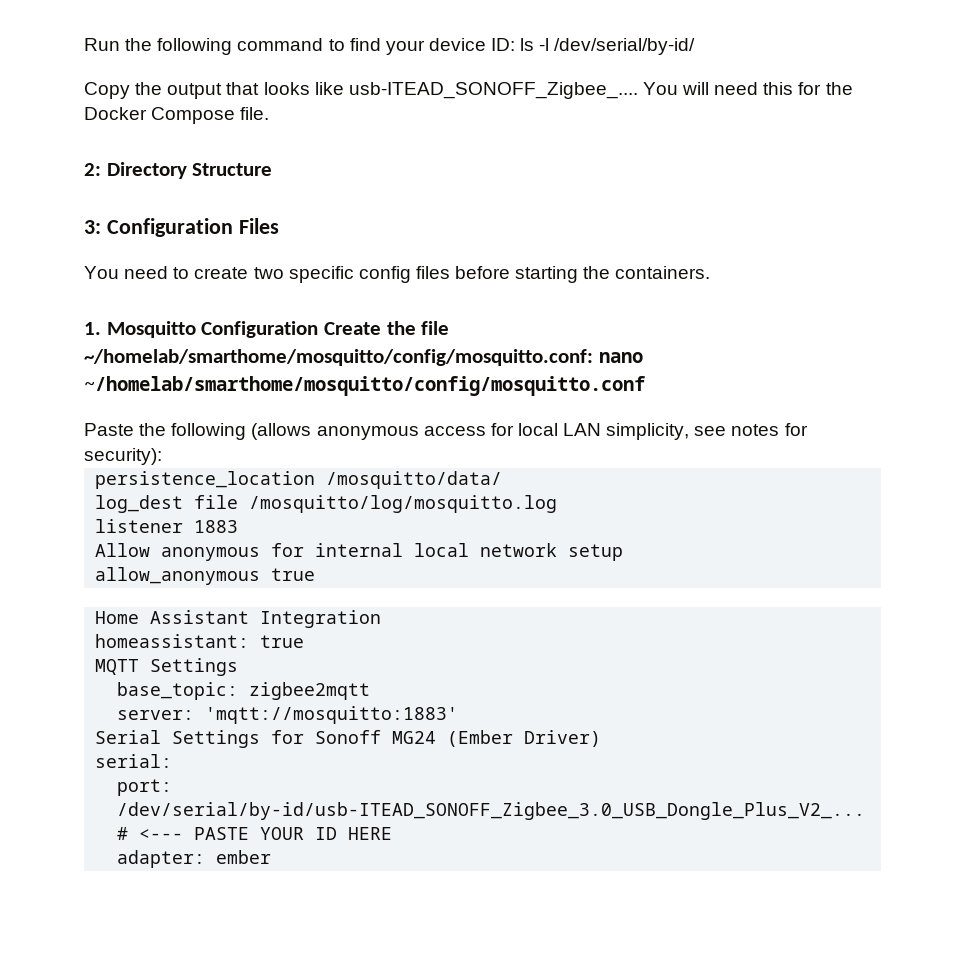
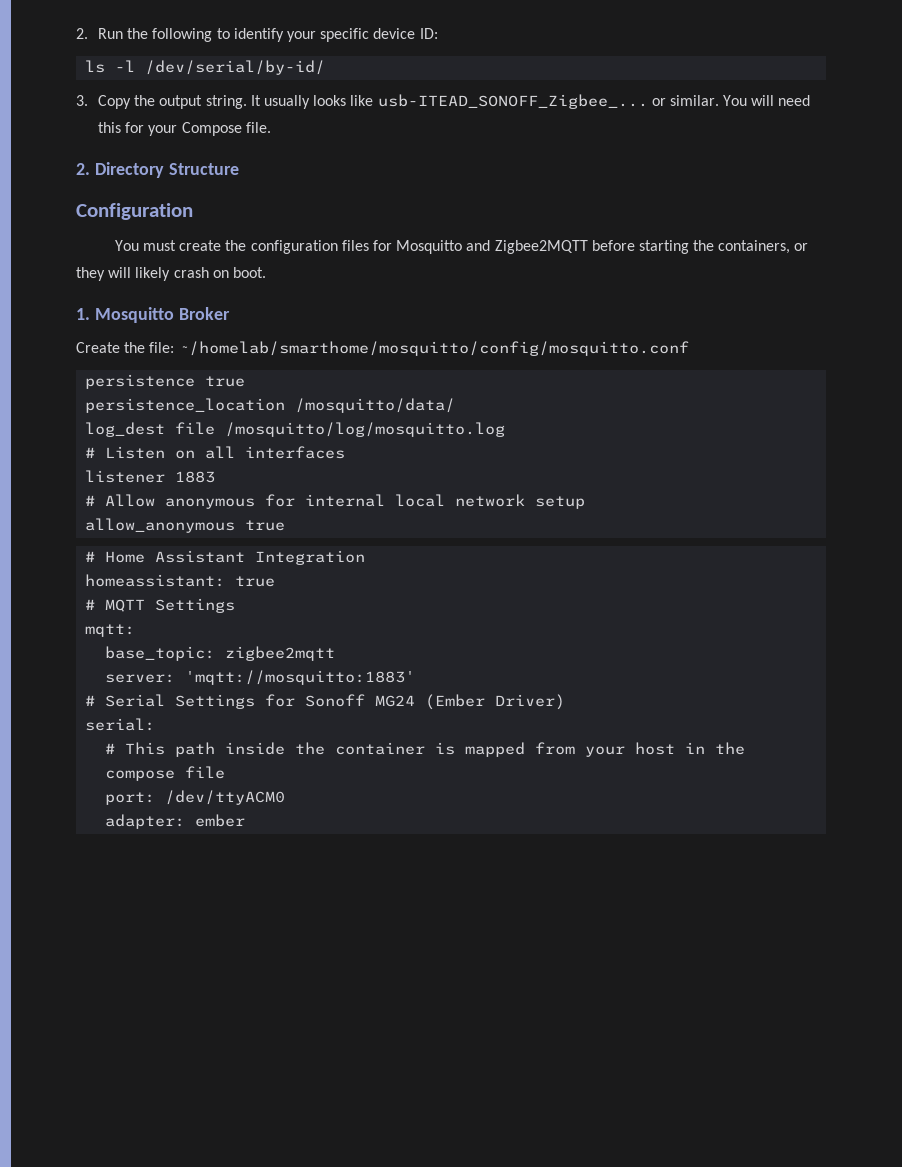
- Run the following command to find your device ID: ls -l /dev/serial/by-id/
+ 2. Run the following to identify your specific device ID:
+ ls -l /dev/serial/by-id/
- Copy the output that looks like usb-ITEAD_SONOFF_Zigbee_....
+ 3. Copy the output string. It usually looks like usb-ITEAD_SONOFF_Zigbee_... or similar.
- You will need this for the Docker Compose file.
+ You will need this for your Compose file.
- 2: Directory Structure
+ 2. Directory Structure
- 3: Configuration Files
- You need to create two specific config files before starting the containers.
+ Configuration
+ You must create the configuration files for Mosquitto and Zigbee2MQTT before starting the containers, or they will likely crash on boot.
- 1. Mosquitto Configuration Create the file ~/homelab/smarthome/mosquitto/config/mosquitto.conf: nano ~/homelab/smarthome/mosquitto/config/mosquitto.conf
- Paste the following (allows anonymous access for local LAN simplicity, see notes for security):
+ 1. Mosquitto Broker
+ Create the file: ~/homelab/smarthome/mosquitto/config/mosquitto.conf
+ persistence true
+ # Listen on all interfaces
- Allow anonymous for internal local network setup
+ # Allow anonymous for internal local network setup
- Home Assistant Integration
+ # Home Assistant Integration
- MQTT Settings
+ # MQTT Settings
+ mqtt:
- Serial Settings for Sonoff MG24 (Ember Driver)
+ # Serial Settings for Sonoff MG24 (Ember Driver)
- port: /dev/serial/by-id/usb-ITEAD_SONOFF_Zigbee_3.0_USB_Dongle_Plus_V2_... # <--- PASTE YOUR ID HERE
+ # This path inside the container is mapped from your host in the compose file
+ port: /dev/ttyACM0

